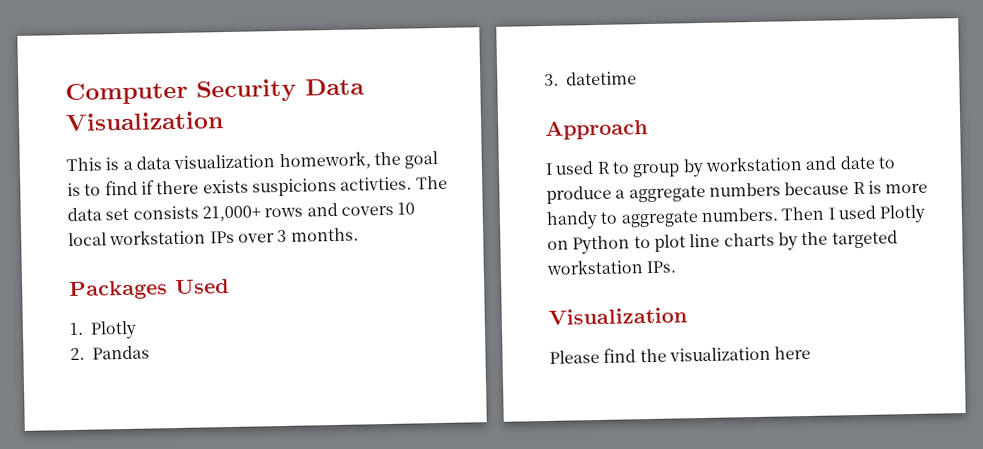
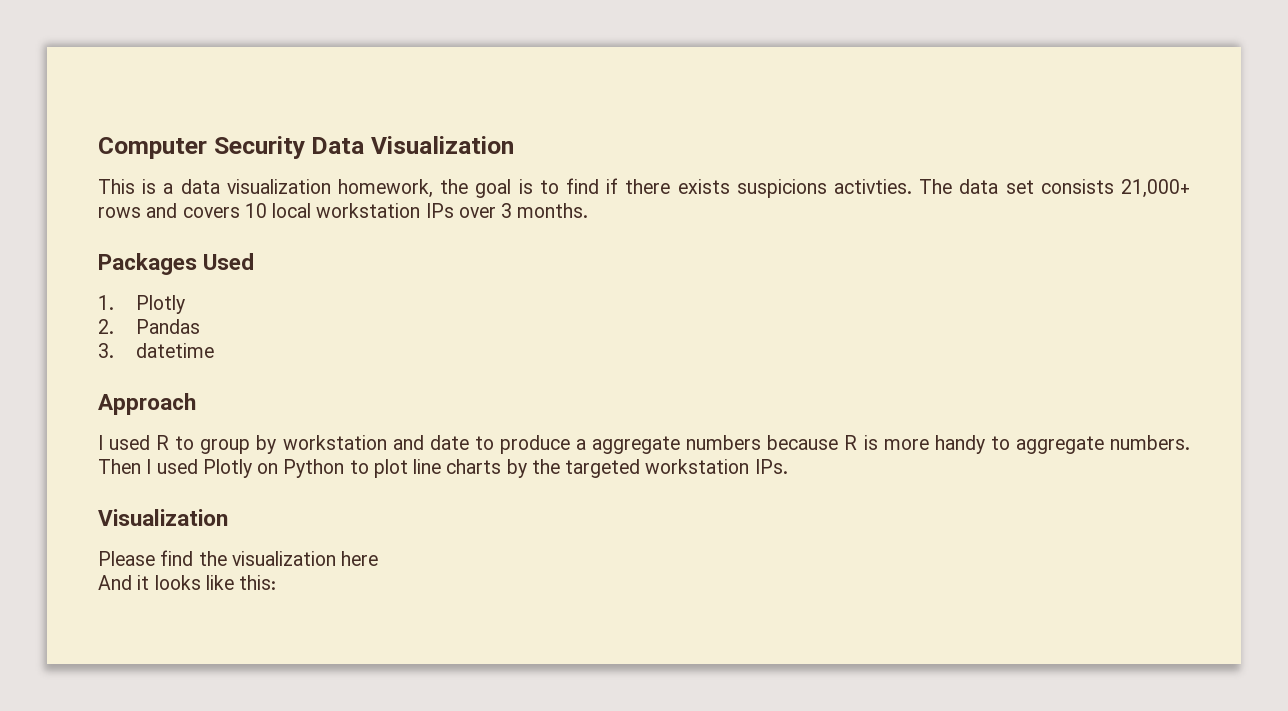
+ And it looks like this:

